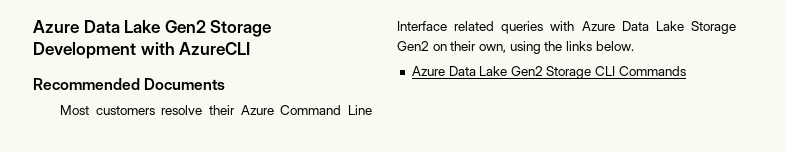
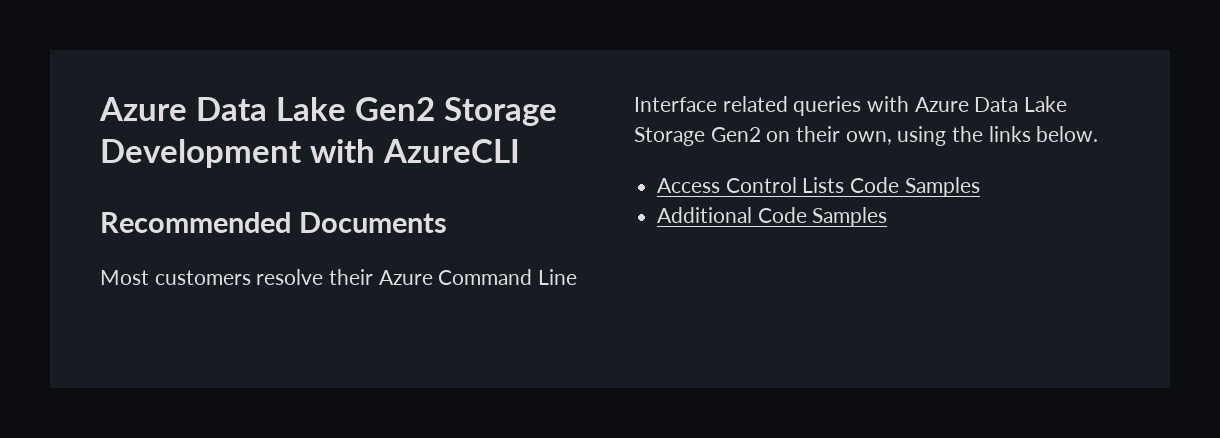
- Azure Data Lake Gen2 Storage CLI Commands
+ Access Control Lists Code Samples
+ Additional Code Samples

